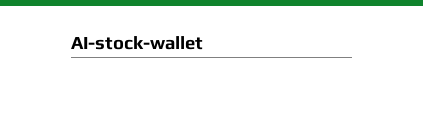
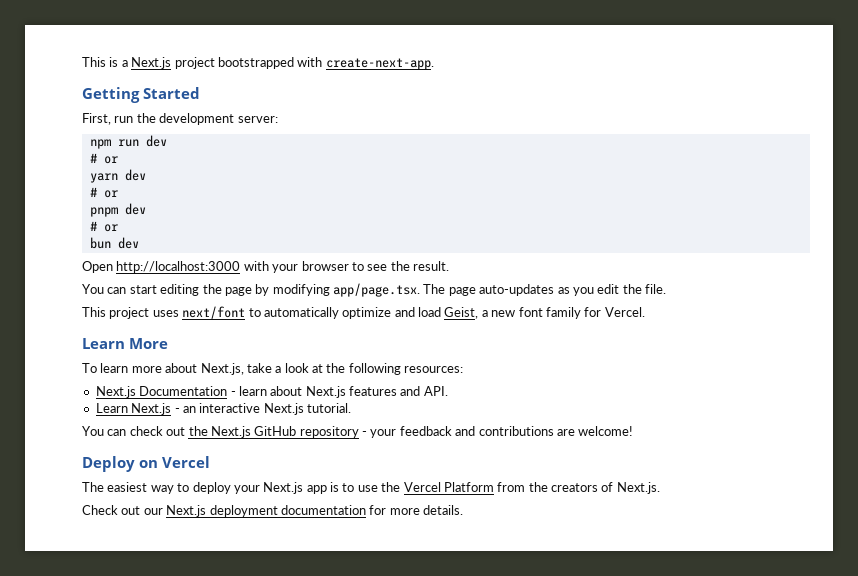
- AI-stock-wallet
+ This is a Next.js project bootstrapped with create-next-app.
+ Getting Started
+ First, run the development server:
+ npm run dev
+ # or
+ yarn dev
+ # or
+ pnpm dev
+ # or
+ bun dev
+ Open http://localhost:3000 with your browser to see the result.
+ You can start editing the page by modifying app/page.tsx. The page auto-updates as you edit the file.
+ This project uses next/font to automatically optimize and load Geist, a new font family for Vercel.
+ Learn More
+ To learn more about Next.js, take a look at the following resources:
+ Next.js Documentation - learn about Next.js features and API.
+ Learn Next.js - an interactive Next.js tutorial.
+ You can check out the Next.js GitHub repository - your feedback and contributions are welcome!
+ Deploy on Vercel
+ The easiest way to deploy your Next.js app is to use the Vercel Platform from the creators of Next.js.
+ Check out our Next.js deployment documentation for more details.

